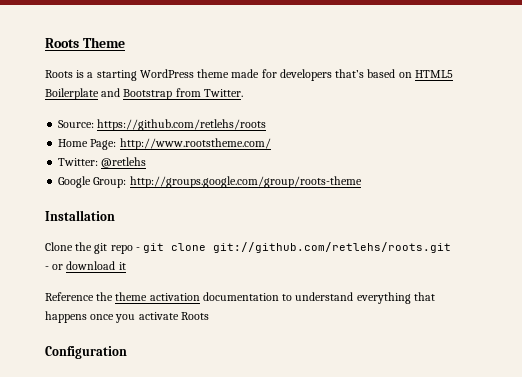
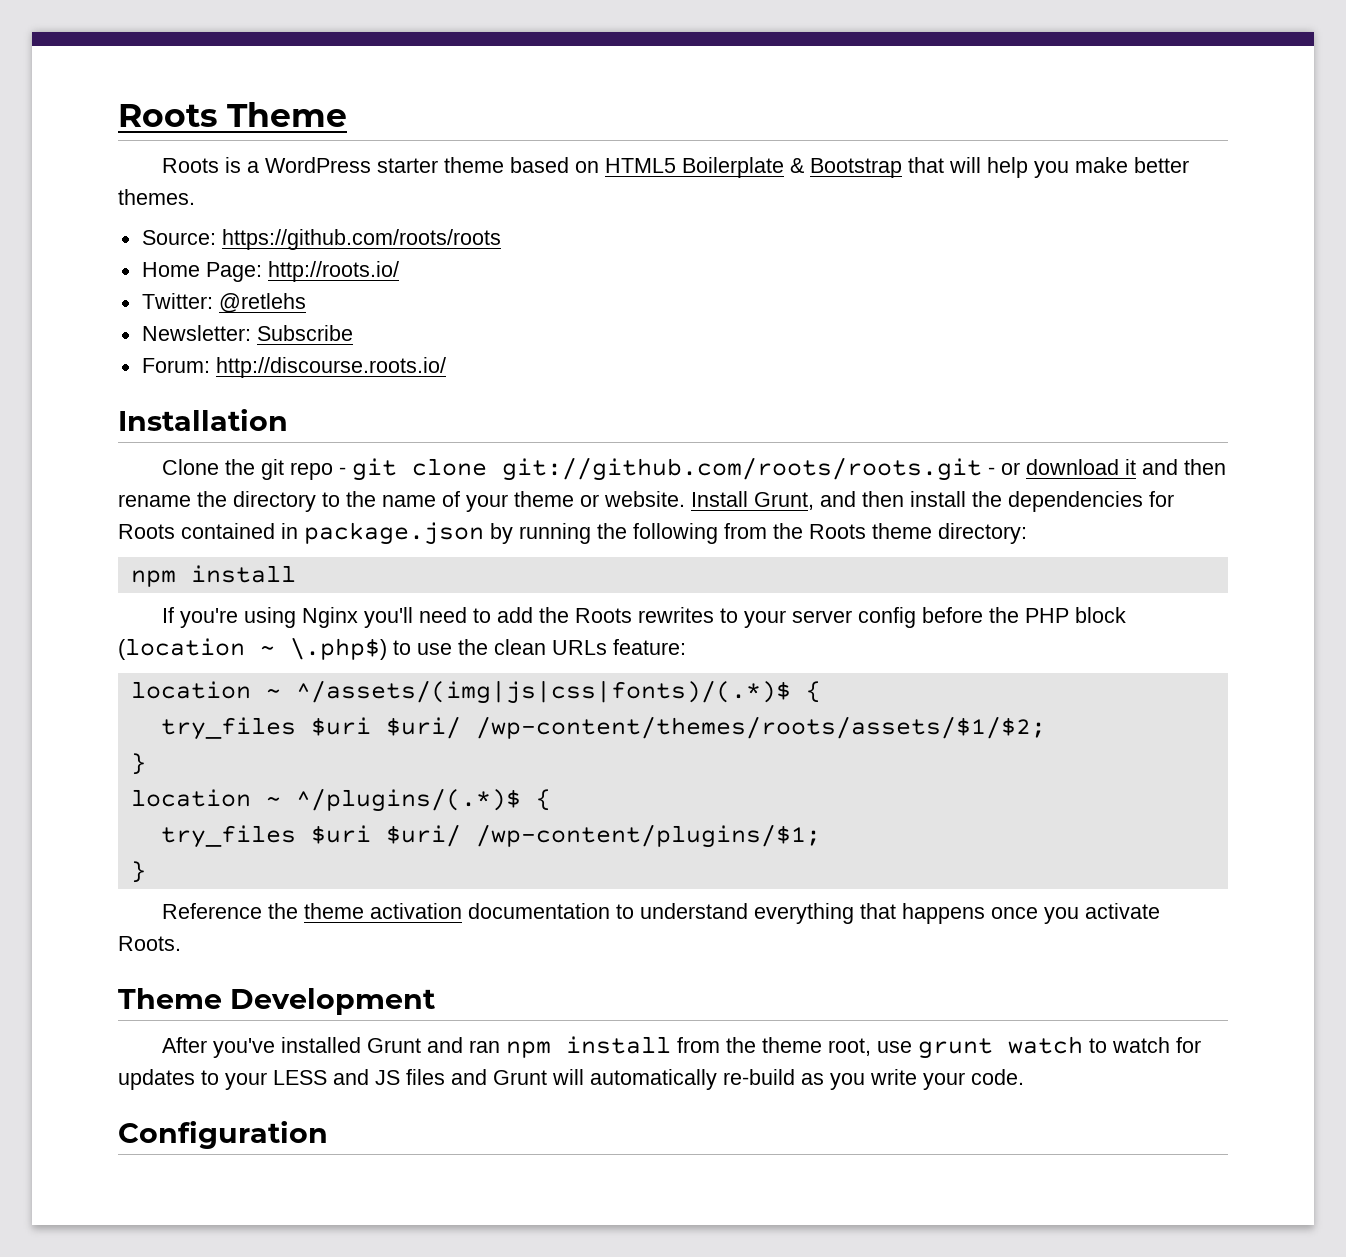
- Roots is a starting WordPress theme made for developers that’s based on HTML5 Boilerplate and Bootstrap from Twitter.
+ Roots is a WordPress starter theme based on HTML5 Boilerplate & Bootstrap that will help you make better themes.
- Source: https://github.com/retlehs/roots
+ Source: https://github.com/roots/roots
- Home Page: http://www.rootstheme.com/
+ Home Page: http://roots.io/
- Google Group: http://groups.google.com/group/roots-theme
+ Newsletter: Subscribe
+ Forum: http://discourse.roots.io/
- Clone the git repo - git clone git://github.com/retlehs/roots.git - or download it
+ Clone the git repo - git clone git://github.com/roots/roots.git - or download it and then rename the directory to the name of your theme or website. Install Grunt, and then install the dependencies for Roots contained in package.json by running the following from the Roots theme directory:
+ npm install
+ If you're using Nginx you'll need to add the Roots rewrites to your server config before the PHP block (location ~ \.php$) to use the clean URLs feature:
+ location ~ ^/assets/(img|js|css|fonts)/(.*)$ {
+ try_files $uri $uri/ /wp-content/themes/roots/assets/$1/$2;
+ }
+ location ~ ^/plugins/(.*)$ {
+ try_files $uri $uri/ /wp-content/plugins/$1;
+ }
- Reference the theme activation documentation to understand everything that happens once you activate Roots
+ Reference the theme activation documentation to understand everything that happens once you activate Roots.
+ Theme Development
+ After you've installed Grunt and ran npm install from the theme root, use grunt watch to watch for updates to your LESS and JS files and Grunt will automatically re-build as you write your code.

